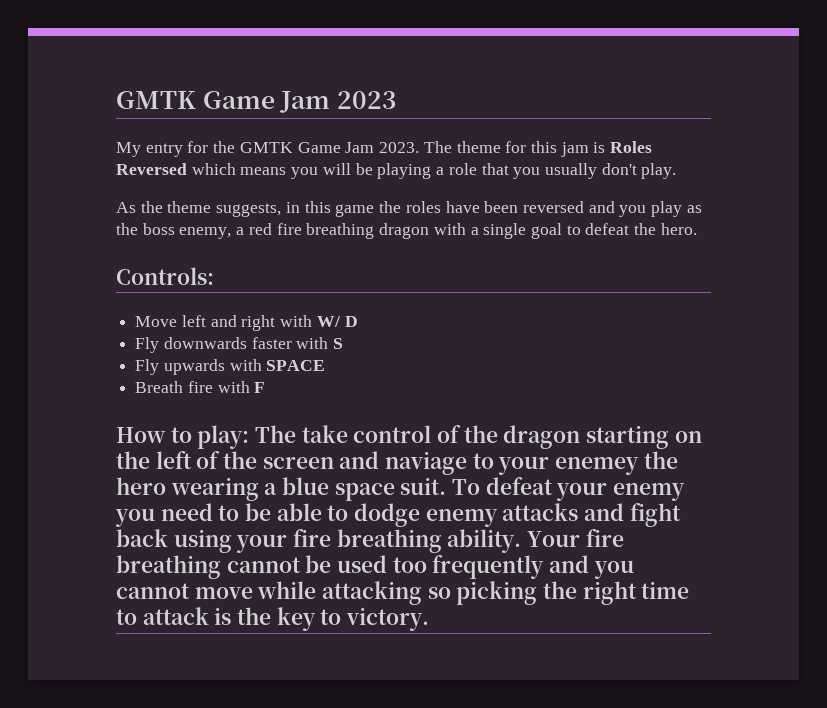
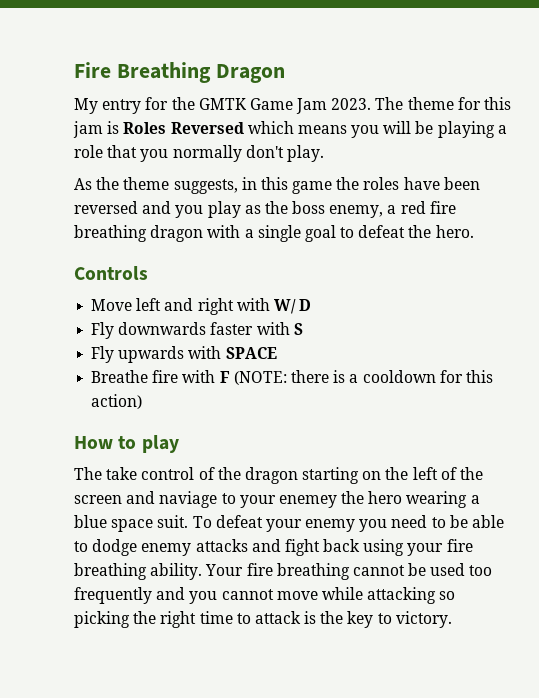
- GMTK Game Jam 2023
+ Fire Breathing Dragon
- The theme for this jam is Roles Reversed which means you will be playing a role that you usually don't play.
+ The theme for this jam is Roles Reversed which means you will be playing a role that you normally don't play.
- Controls:
+ Controls
- Breath fire with F
+ Breathe fire with F (NOTE: there is a cooldown for this action)
- How to play: The take control of the dragon starting on the left of the screen and naviage to your enemey the hero wearing a blue space suit.
+ How to play
+ The take control of the dragon starting on the left of the screen and naviage to your enemey the hero wearing a blue space suit.

